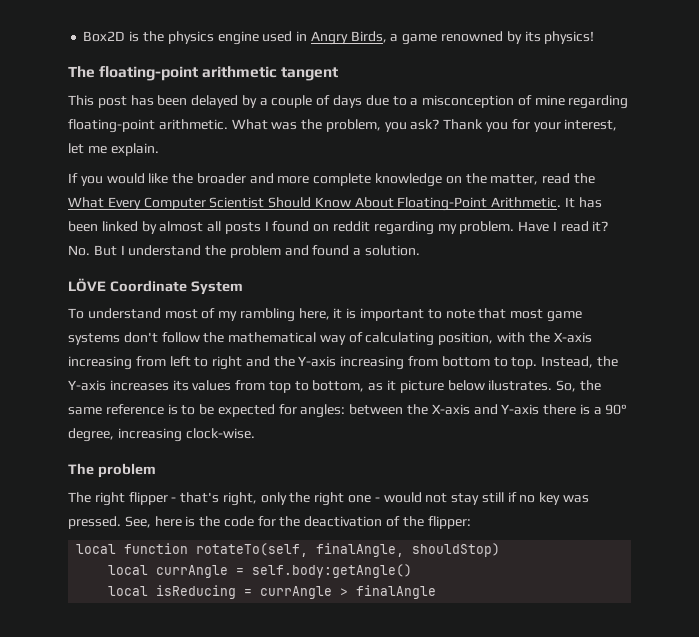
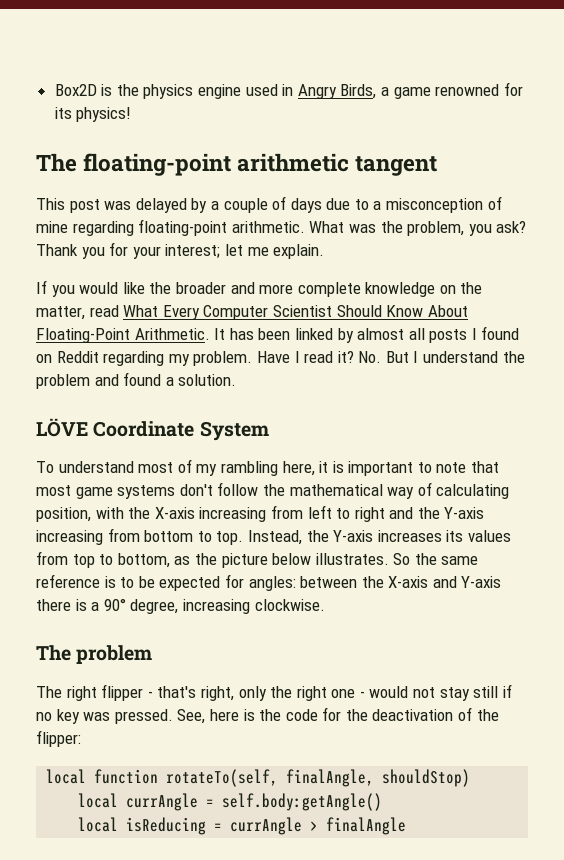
- Box2D is the physics engine used in Angry Birds, a game renowned by its physics!
+ Box2D is the physics engine used in Angry Birds, a game renowned for its physics!
- This post has been delayed by a couple of days due to a misconception of mine regarding floating-point arithmetic.
+ This post was delayed by a couple of days due to a misconception of mine regarding floating-point arithmetic.
- Thank you for your interest, let me explain.
+ Thank you for your interest; let me explain.
- If you would like the broader and more complete knowledge on the matter, read the What Every Computer Scientist Should Know About Floating-Point Arithmetic.
+ If you would like the broader and more complete knowledge on the matter, read What Every Computer Scientist Should Know About Floating-Point Arithmetic.
- It has been linked by almost all posts I found on reddit regarding my problem.
+ It has been linked by almost all posts I found on Reddit regarding my problem.
- Instead, the Y-axis increases its values from top to bottom, as it picture below ilustrates. So, the same reference is to be expected for angles: between the X-axis and Y-axis there is a 90° degree, increasing clock-wise.
+ Instead, the Y-axis increases its values from top to bottom, as the picture below illustrates. So the same reference is to be expected for angles: between the X-axis and Y-axis there is a 90° degree, increasing clockwise.

